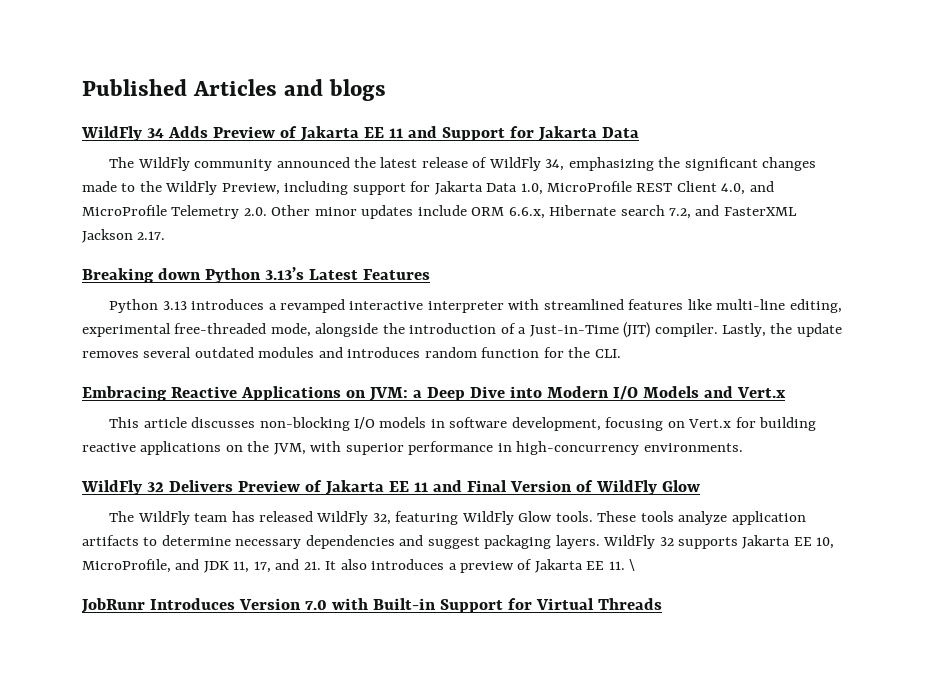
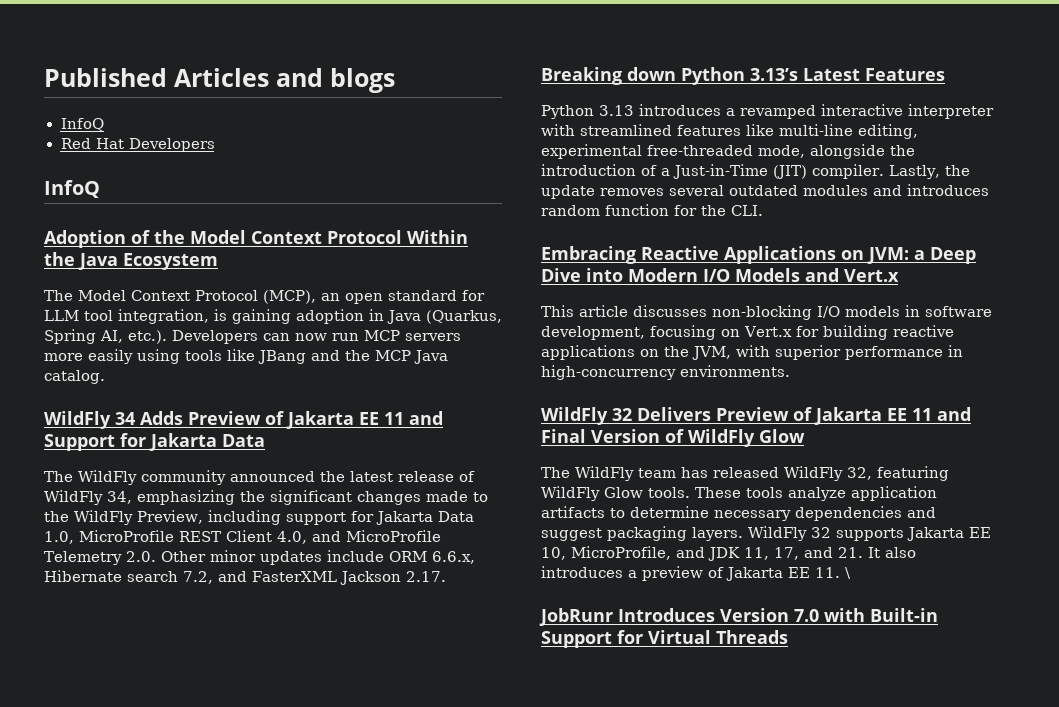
  Published Articles and blogs
+ InfoQ
+ Red Hat Developers
+ InfoQ
+ Adoption of the Model Context Protocol Within the Java Ecosystem
+ The Model Context Protocol (MCP), an open standard for LLM tool integration, is gaining adoption in Java (Quarkus, Spring AI, etc.). Developers can now run MCP servers more easily using tools like JBang and the MCP Java catalog.

